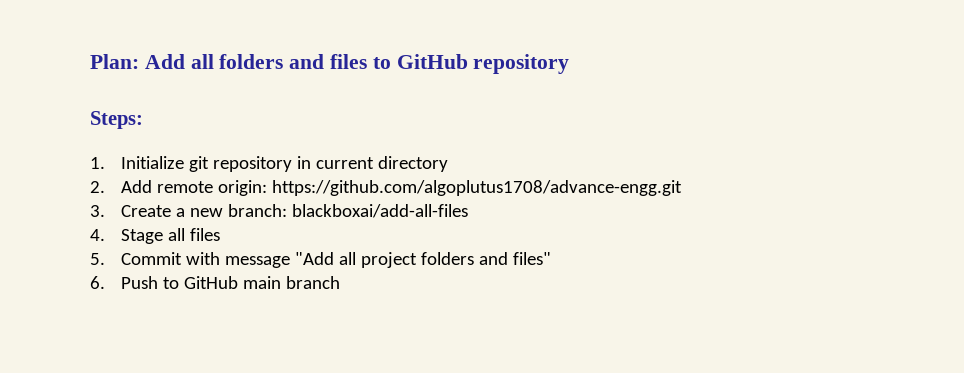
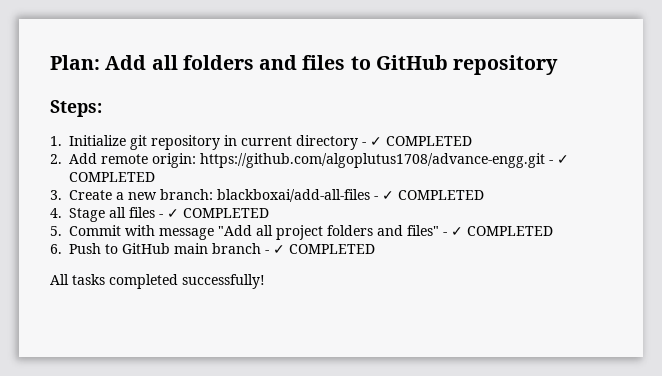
- 1. Initialize git repository in current directory
+ 1. Initialize git repository in current directory - ✓ COMPLETED
- 2. Add remote origin: https://github.com/algoplutus1708/advance-engg.git
+ 2. Add remote origin: https://github.com/algoplutus1708/advance-engg.git - ✓ COMPLETED
- 3. Create a new branch: blackboxai/add-all-files
+ 3. Create a new branch: blackboxai/add-all-files - ✓ COMPLETED
- 4. Stage all files
+ 4. Stage all files - ✓ COMPLETED
- 5. Commit with message "Add all project folders and files"
+ 5. Commit with message "Add all project folders and files" - ✓ COMPLETED
- 6. Push to GitHub main branch
+ 6. Push to GitHub main branch - ✓ COMPLETED
+ All tasks completed successfully!

